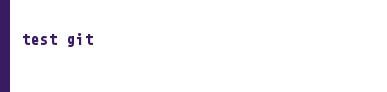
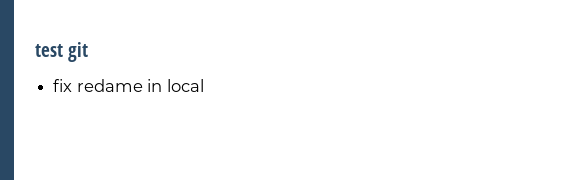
+ fix redame in local

